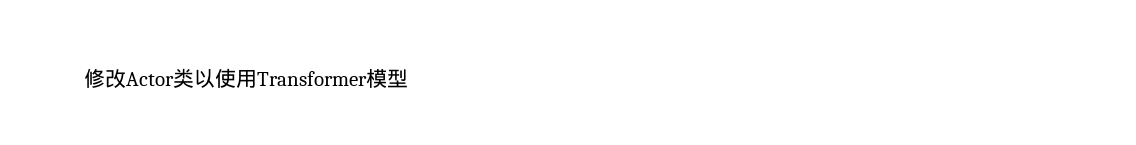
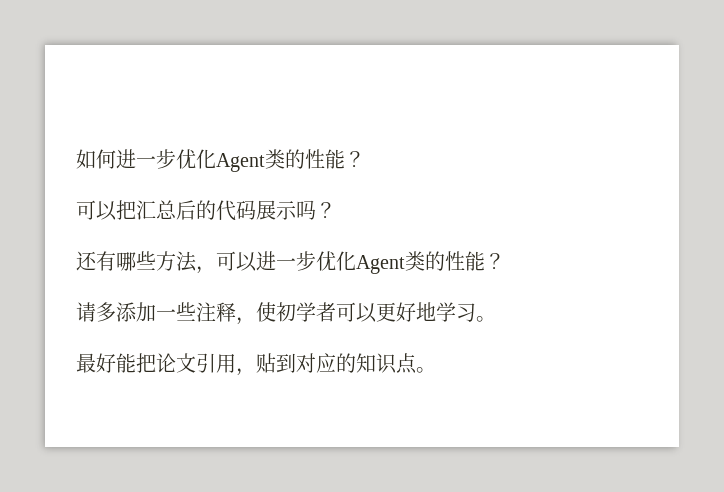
- 修改Actor类以使用Transformer模型
+ 如何进一步优化Agent类的性能？
+ 可以把汇总后的代码展示吗？
+ 还有哪些方法，可以进一步优化Agent类的性能？
+ 请多添加一些注释，使初学者可以更好地学习。
+ 最好能把论文引用，贴到对应的知识点。

